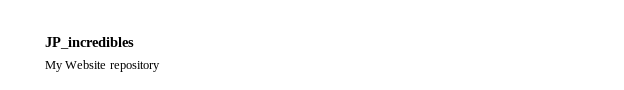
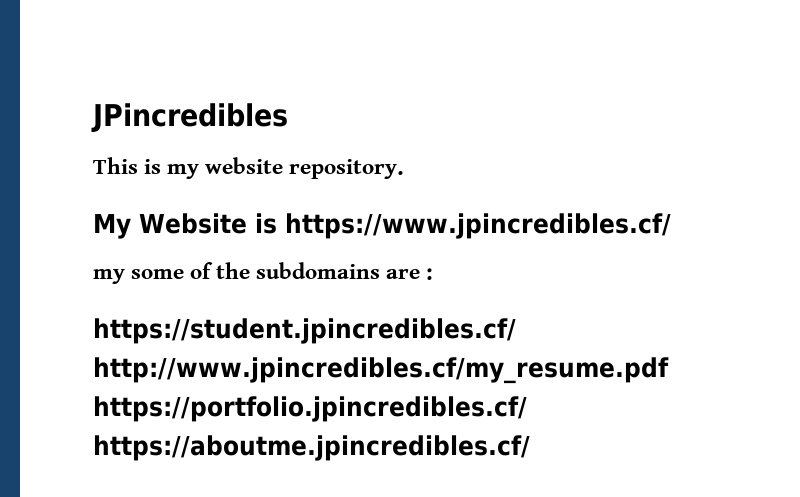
- JP_incredibles
- My Website repository
+ JPincredibles
+ This is my website repository.
+ My Website is https://www.jpincredibles.cf/
+ my some of the subdomains are :
+ https://student.jpincredibles.cf/
+ http://www.jpincredibles.cf/my_resume.pdf
+ https://portfolio.jpincredibles.cf/
+ https://aboutme.jpincredibles.cf/

